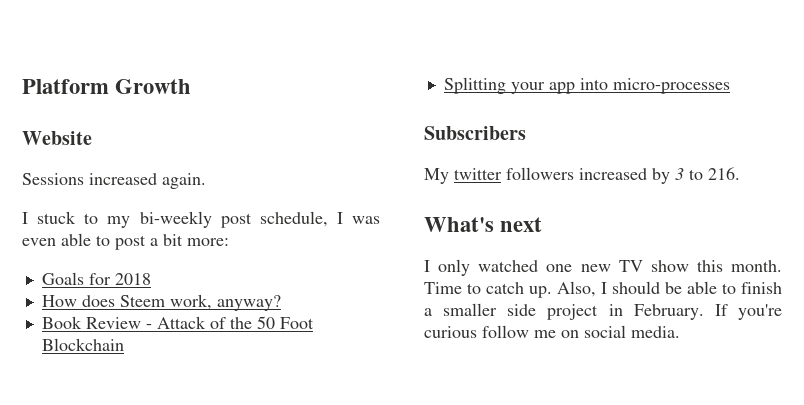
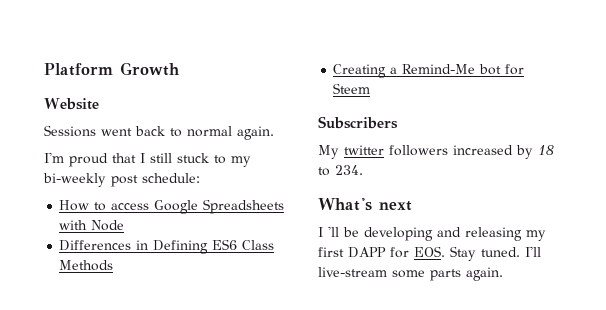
- Sessions increased again.
- I stuck to my bi-weekly post schedule, I was even able to post a bit more:
- Goals for 2018
- How does Steem work, anyway?
- Book Review - Attack of the 50 Foot Blockchain
- Splitting your app into micro-processes
+ Sessions went back to normal again.
+ I'm proud that I still stuck to my bi-weekly post schedule:
+ How to access Google Spreadsheets with Node
+ Differences in Defining ES6 Class Methods
+ Creating a Remind-Me bot for Steem
- My twitter followers increased by 3 to 216.
+ My twitter followers increased by 18 to 234.
- I only watched one new TV show this month. Time to catch up. Also, I should be able to finish a smaller side project in February. If you're curious follow me on social media.
+ I 'll be developing and releasing my first DAPP for EOS. Stay tuned. I'll live-stream some parts again.

